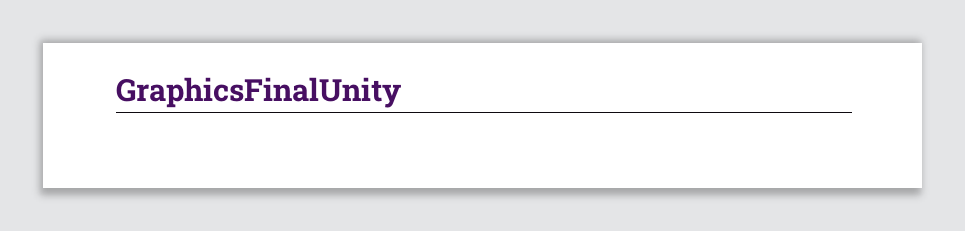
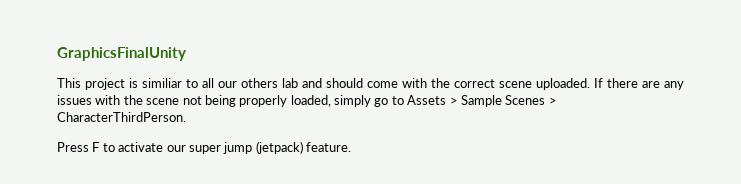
+ This project is similiar to all our others lab and should come with the correct scene uploaded. If there are any issues with the scene not being properly loaded, simply go to Assets > Sample Scenes > CharacterThirdPerson.
+ Press F to activate our super jump (jetpack) feature.

